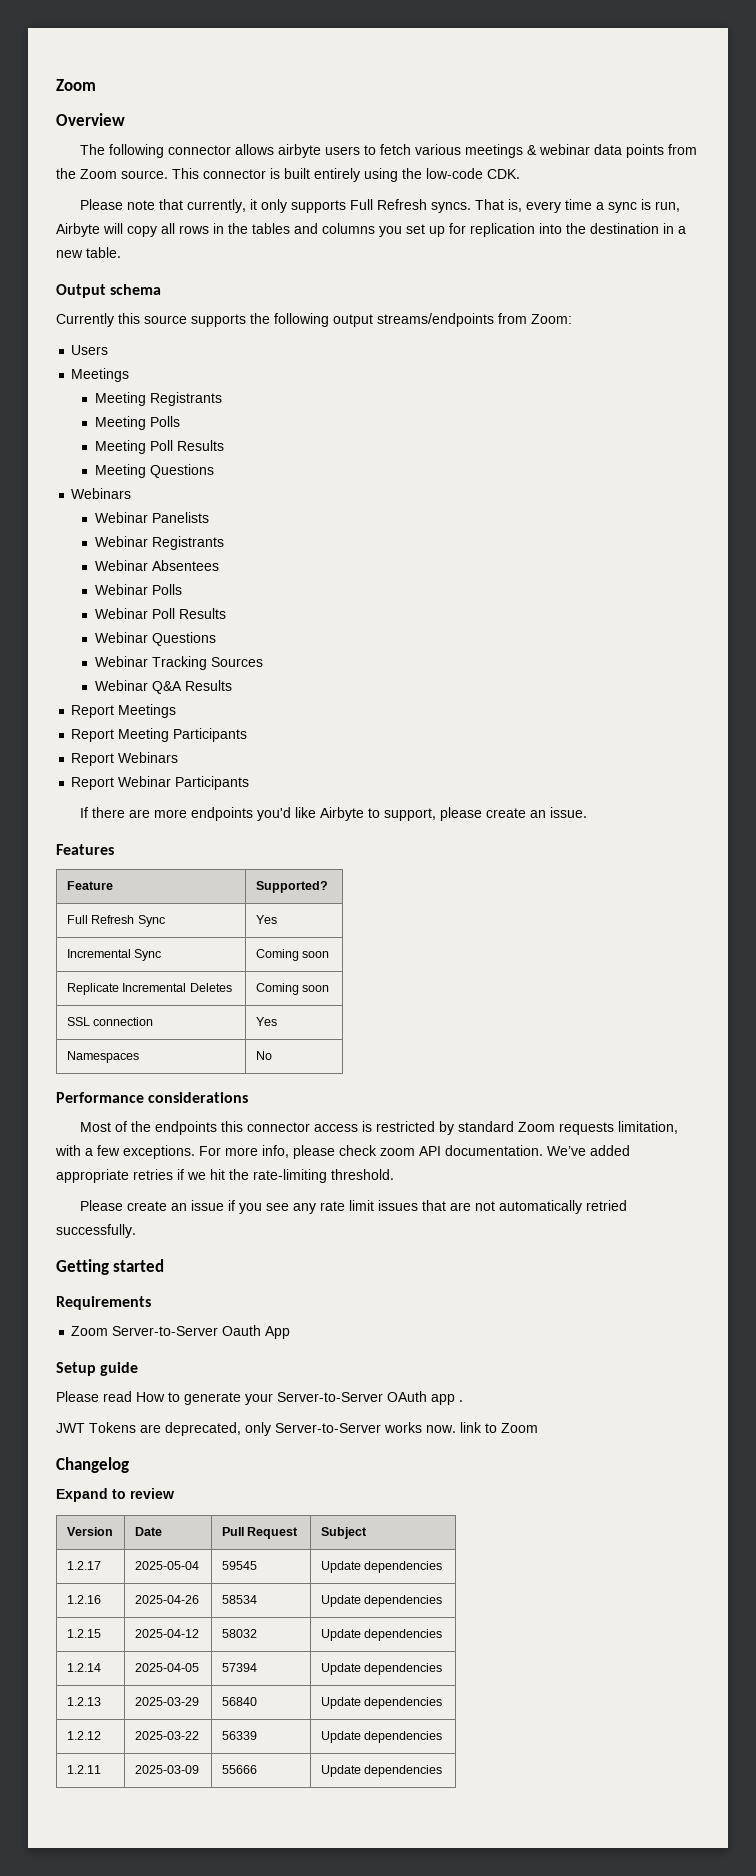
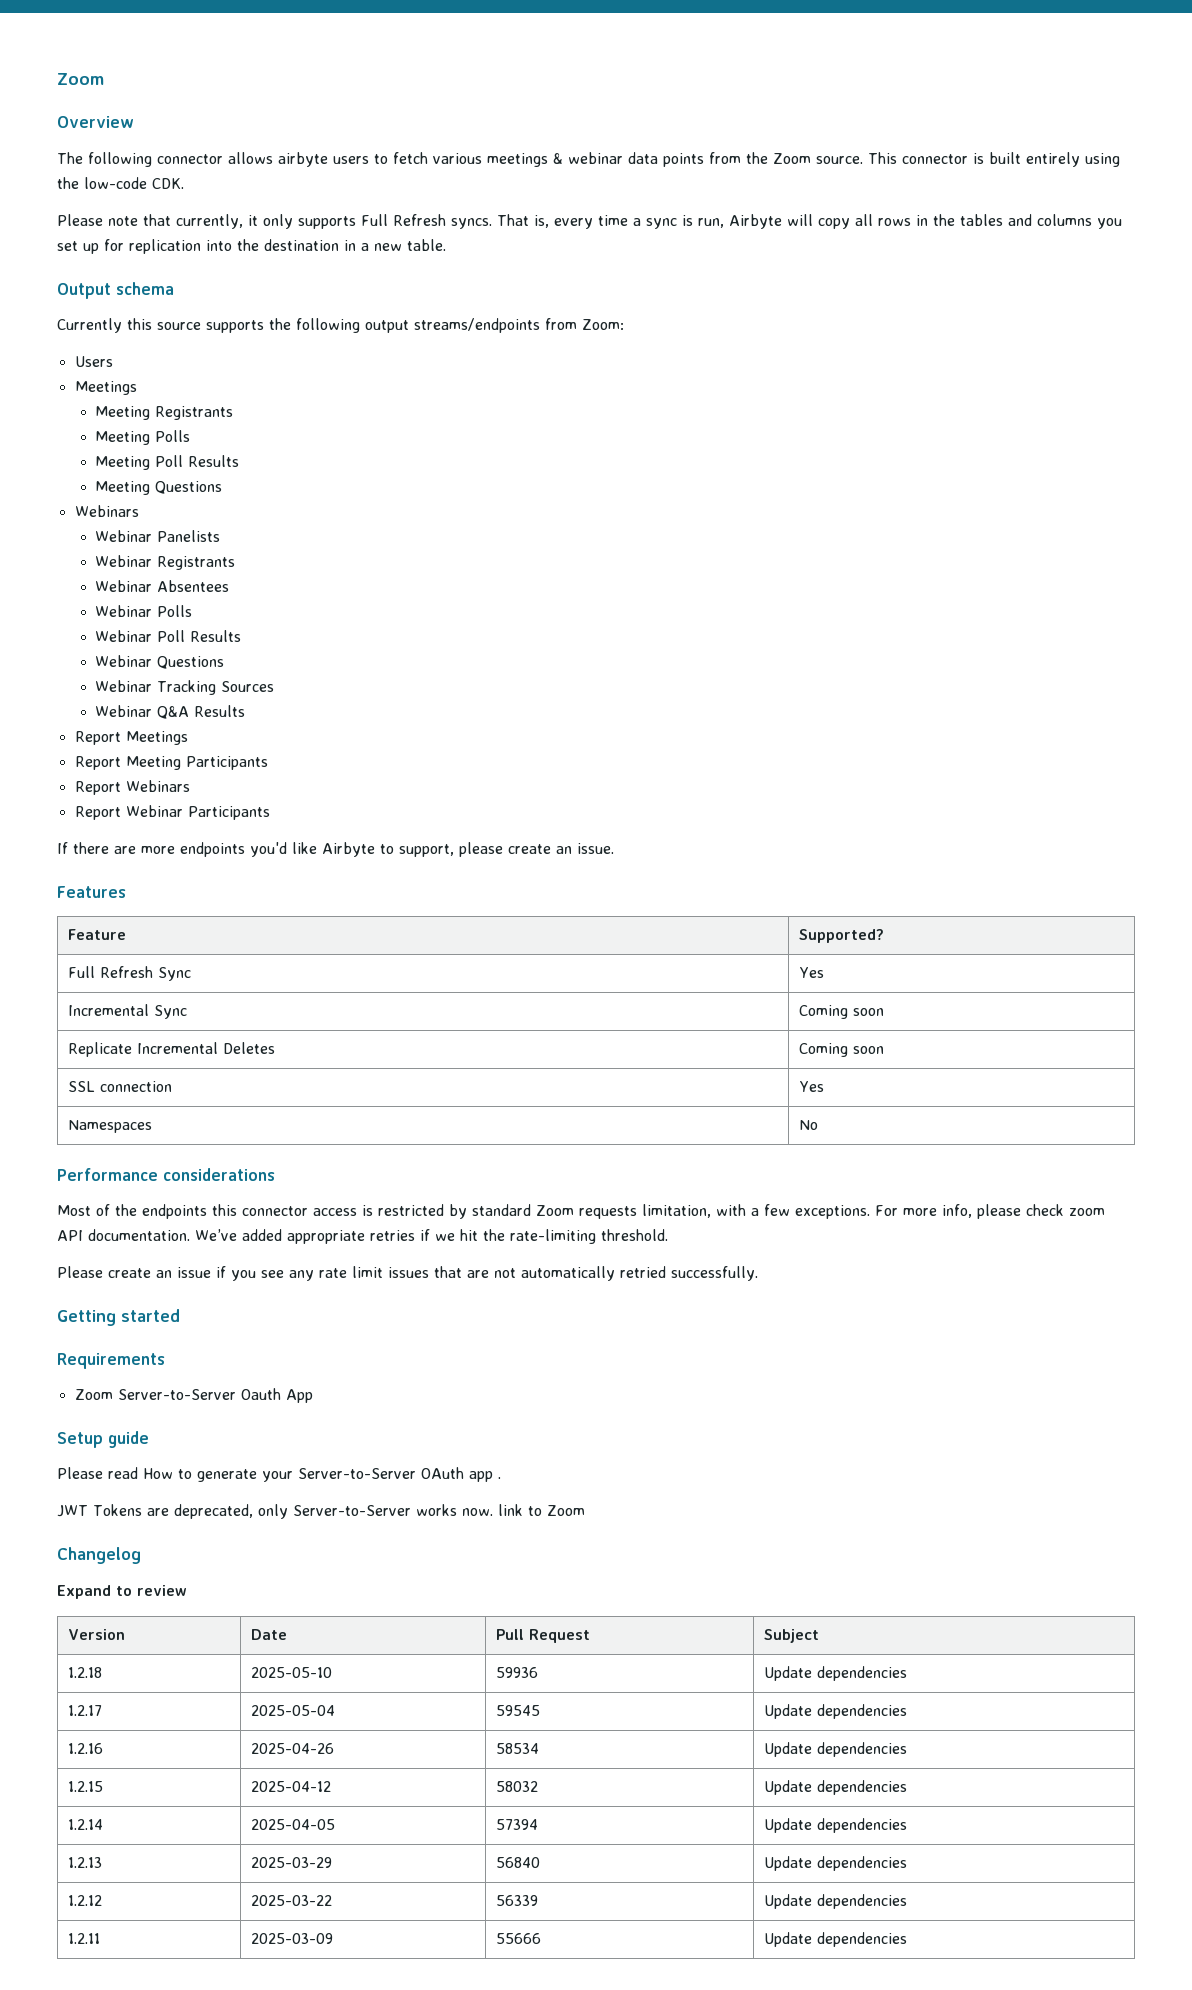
+ 1.2.18 | 2025-05-10 | 59936 | Update dependencies

